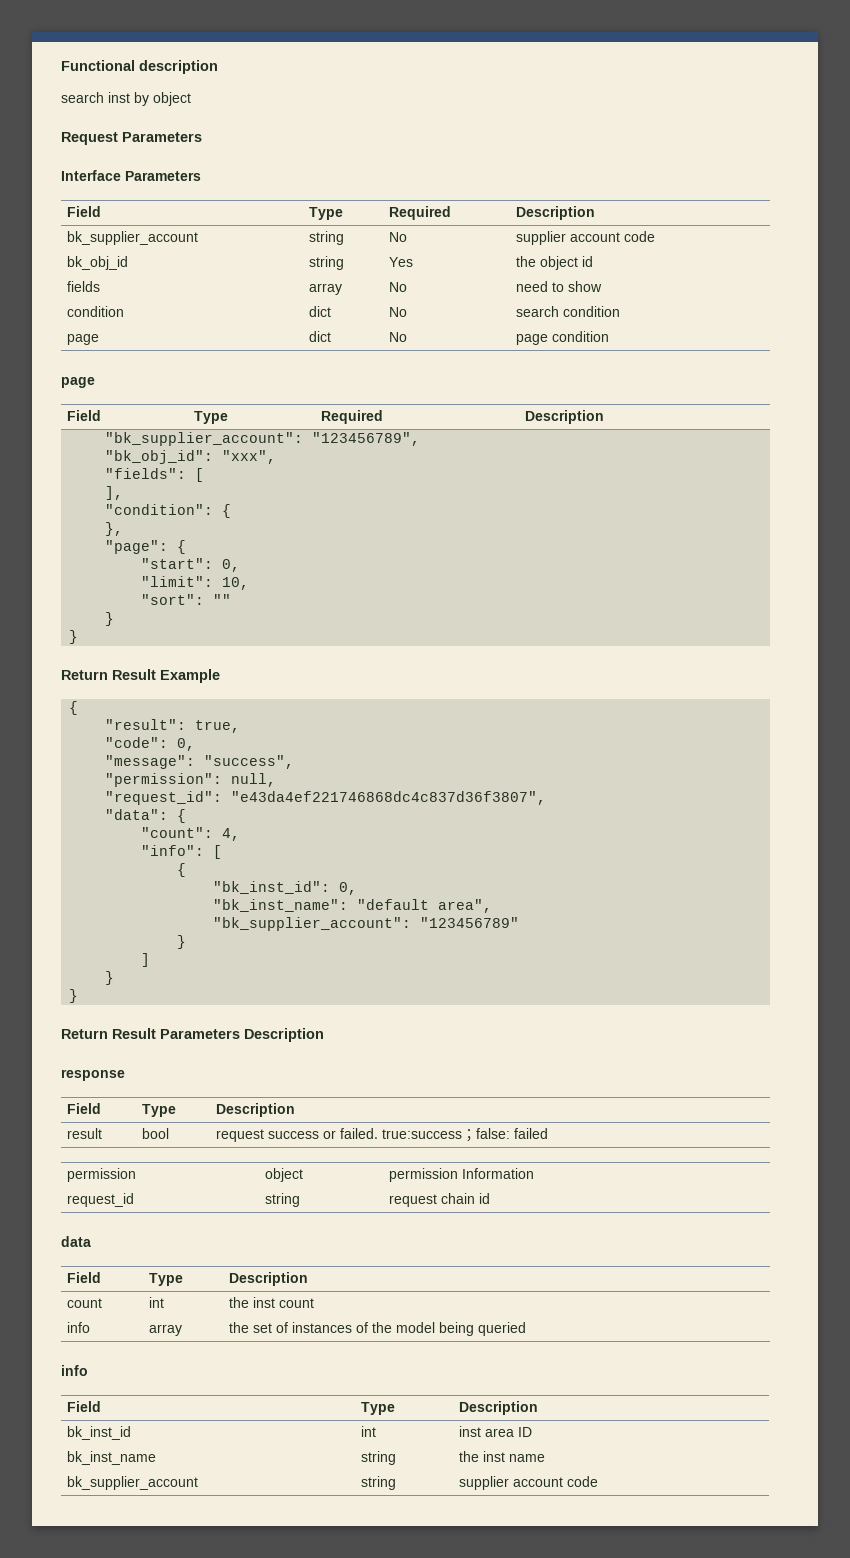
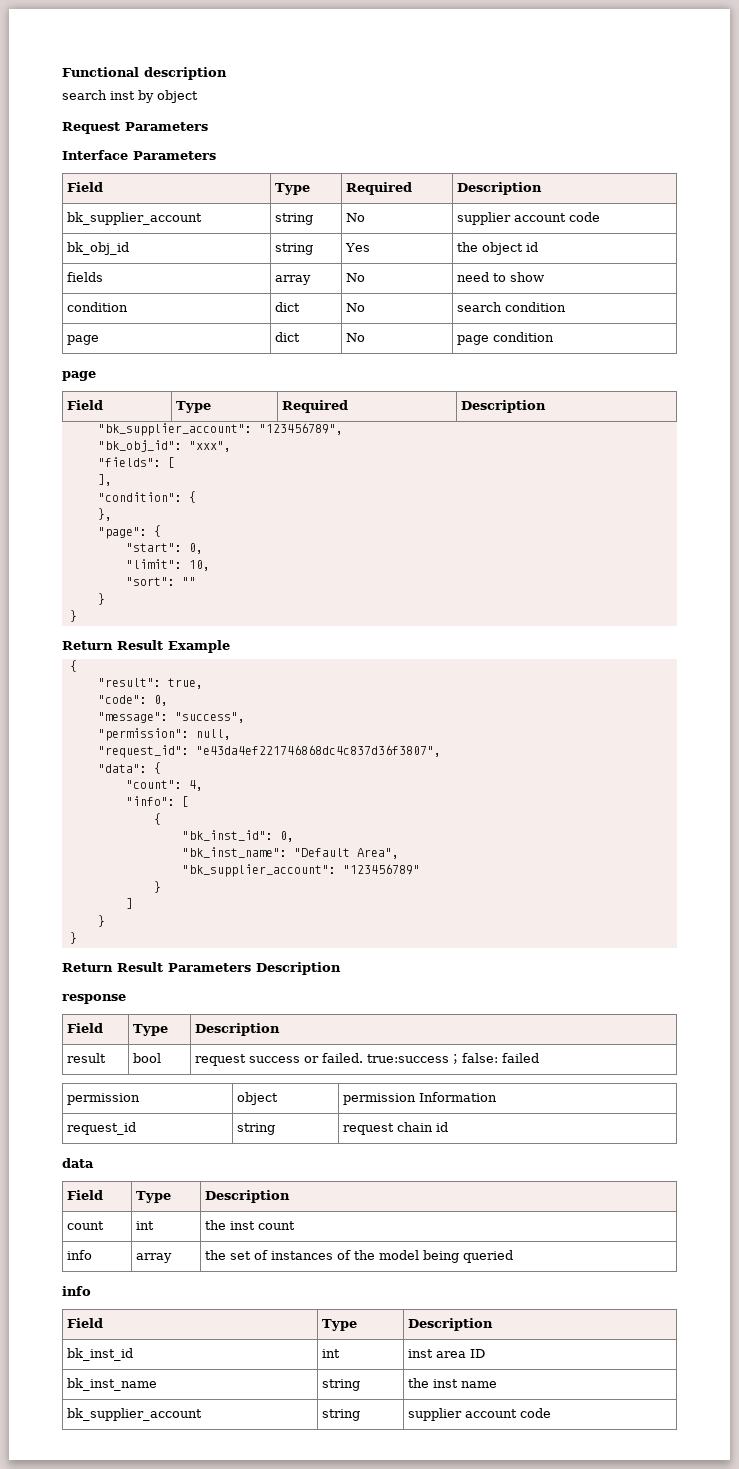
- "bk_inst_name": "default area",
+ "bk_inst_name": "Default Area",

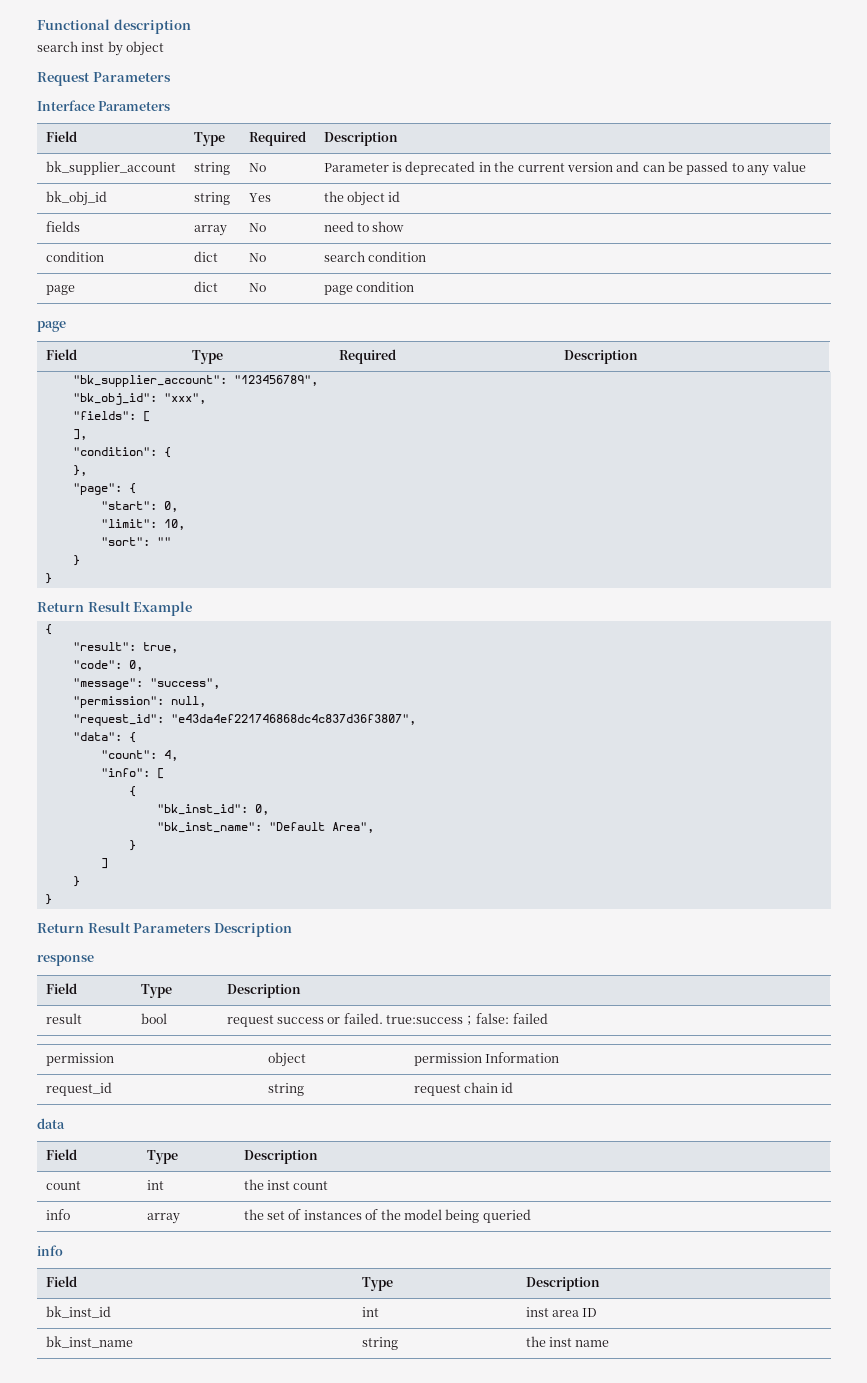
- bk_supplier_account | string | No | supplier account code
+ bk_supplier_account | string | No | Parameter is deprecated in the current version and can be passed to any value
- "bk_supplier_account": "123456789"
- bk_supplier_account | string | supplier account code

